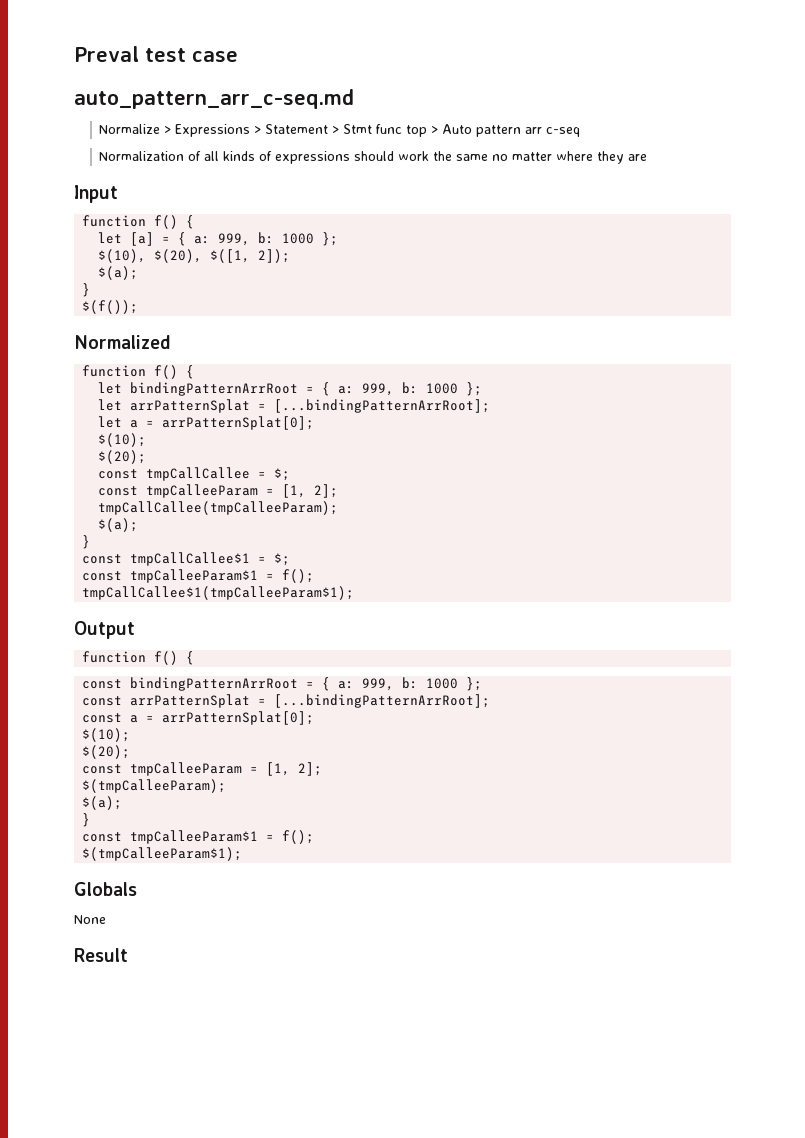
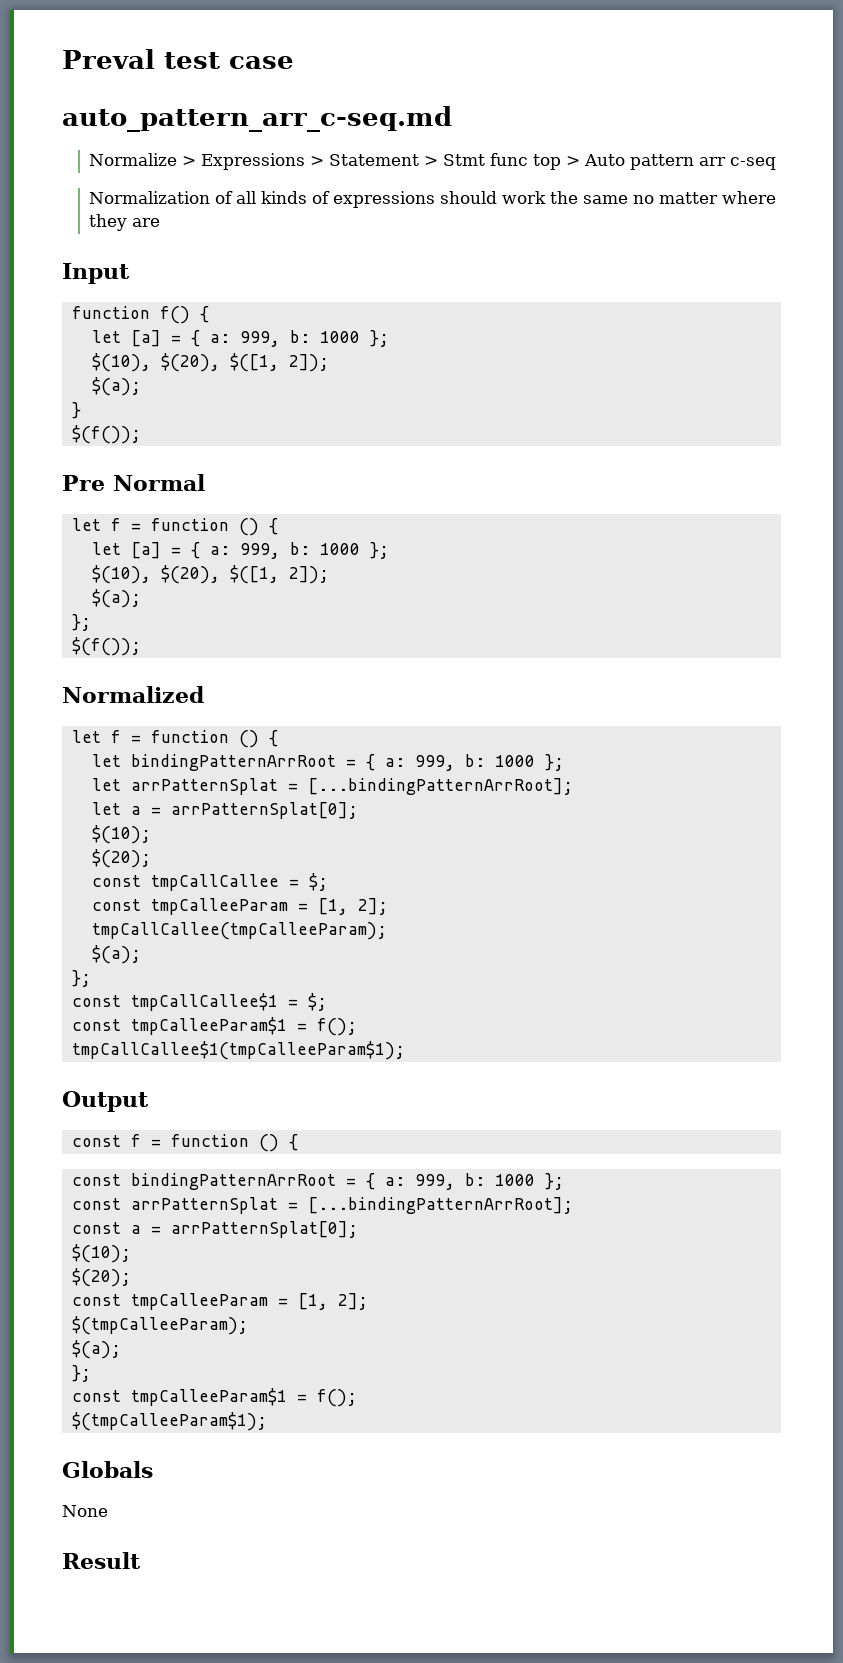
+ Pre Normal
+ let f = function () {
+ let [a] = { a: 999, b: 1000 };
+ $(10), $(20), $([1, 2]);
+ $(a);
+ };
+ $(f());
  Normalized
- function f() {
+ let f = function () {
  tmpCallCallee(tmpCalleeParam);
  $(a);
- }
+ };
  Output
- function f() {
+ const f = function () {
  $(tmpCalleeParam);
  $(a);
- }
+ };

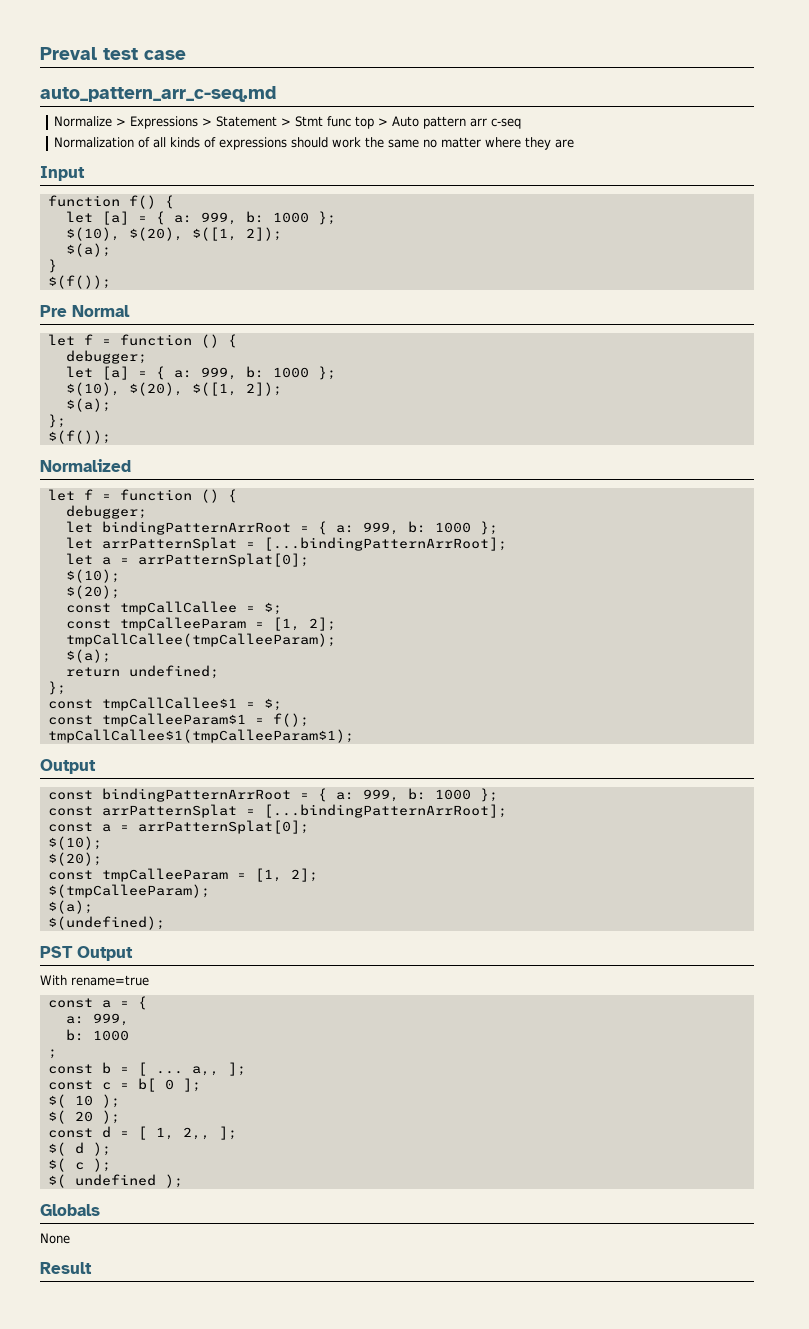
  Pre Normal
  let f = function () {
+ debugger;
  Normalized
  let f = function () {
+ debugger;
+ return undefined;
- const f = function () {
  $(tmpCalleeParam);
  $(a);
- };
- const tmpCalleeParam$1 = f();
- $(tmpCalleeParam$1);
+ $(undefined);
+ PST Output
+ With rename=true
+ const a = {
+ a: 999,
+ b: 1000
+ ;
+ const b = [ ... a,, ];
+ const c = b[ 0 ];
+ $( 10 );
+ $( 20 );
+ const d = [ 1, 2,, ];
+ $( d );
+ $( c );
+ $( undefined );

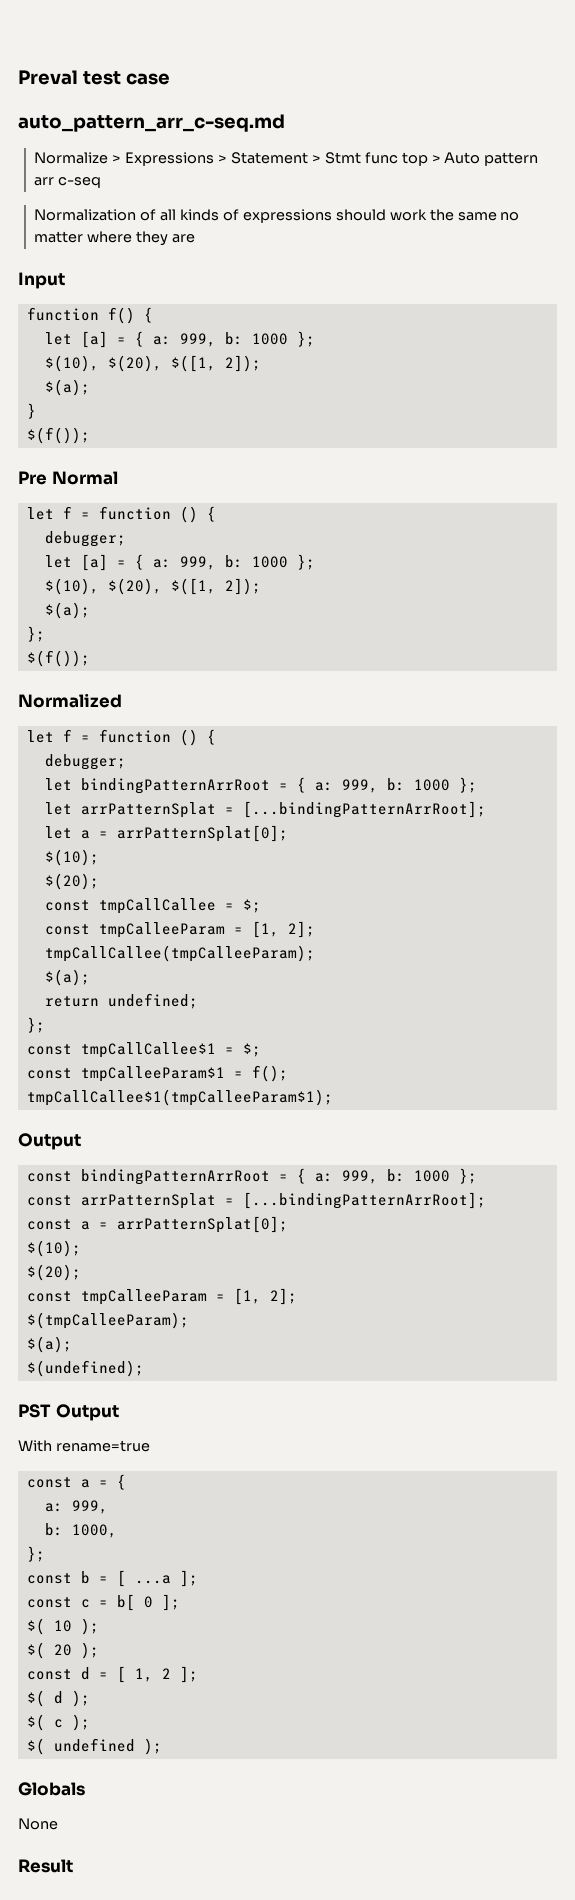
  const a = {
  a: 999,
- b: 1000
- ;
+ b: 1000,
+ };
- const b = [ ... a,, ];
+ const b = [ ...a ];
- const d = [ 1, 2,, ];
+ const d = [ 1, 2 ];

